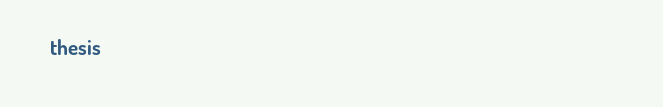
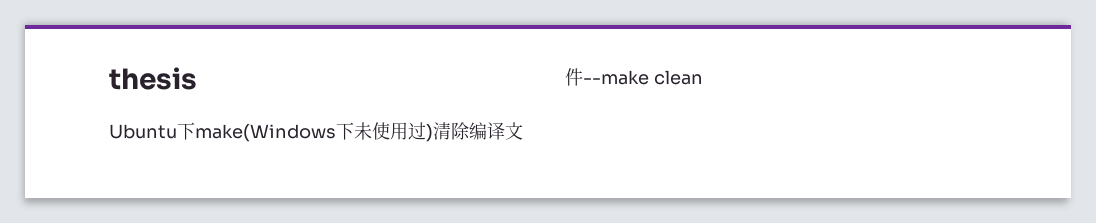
+ Ubuntu下make(Windows下未使用过)清除编译文件--make clean

